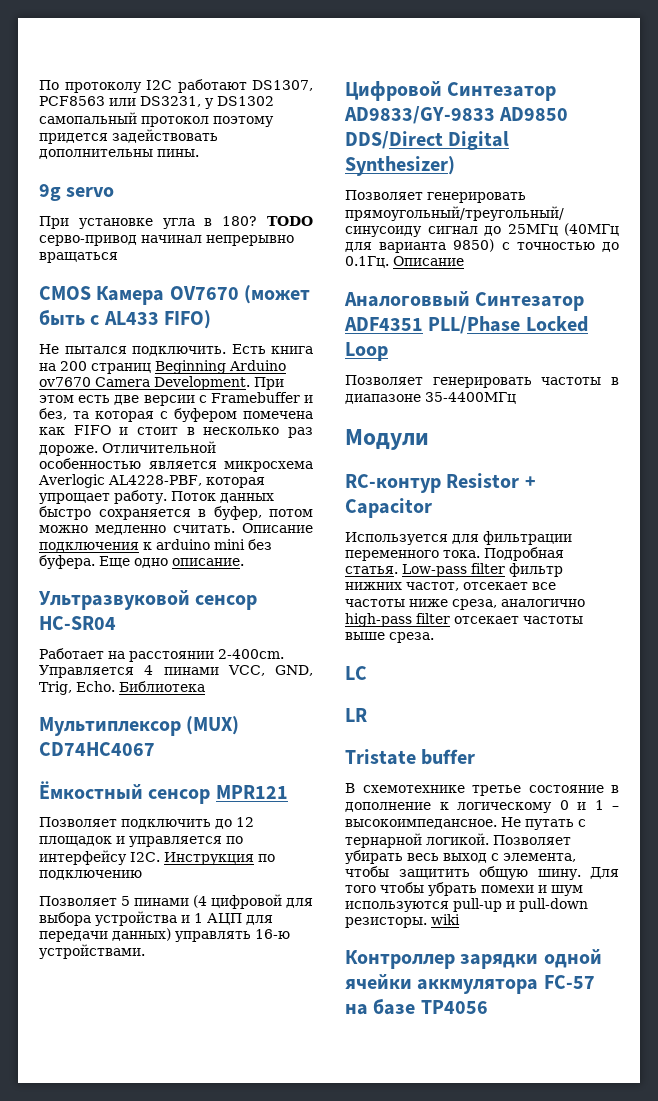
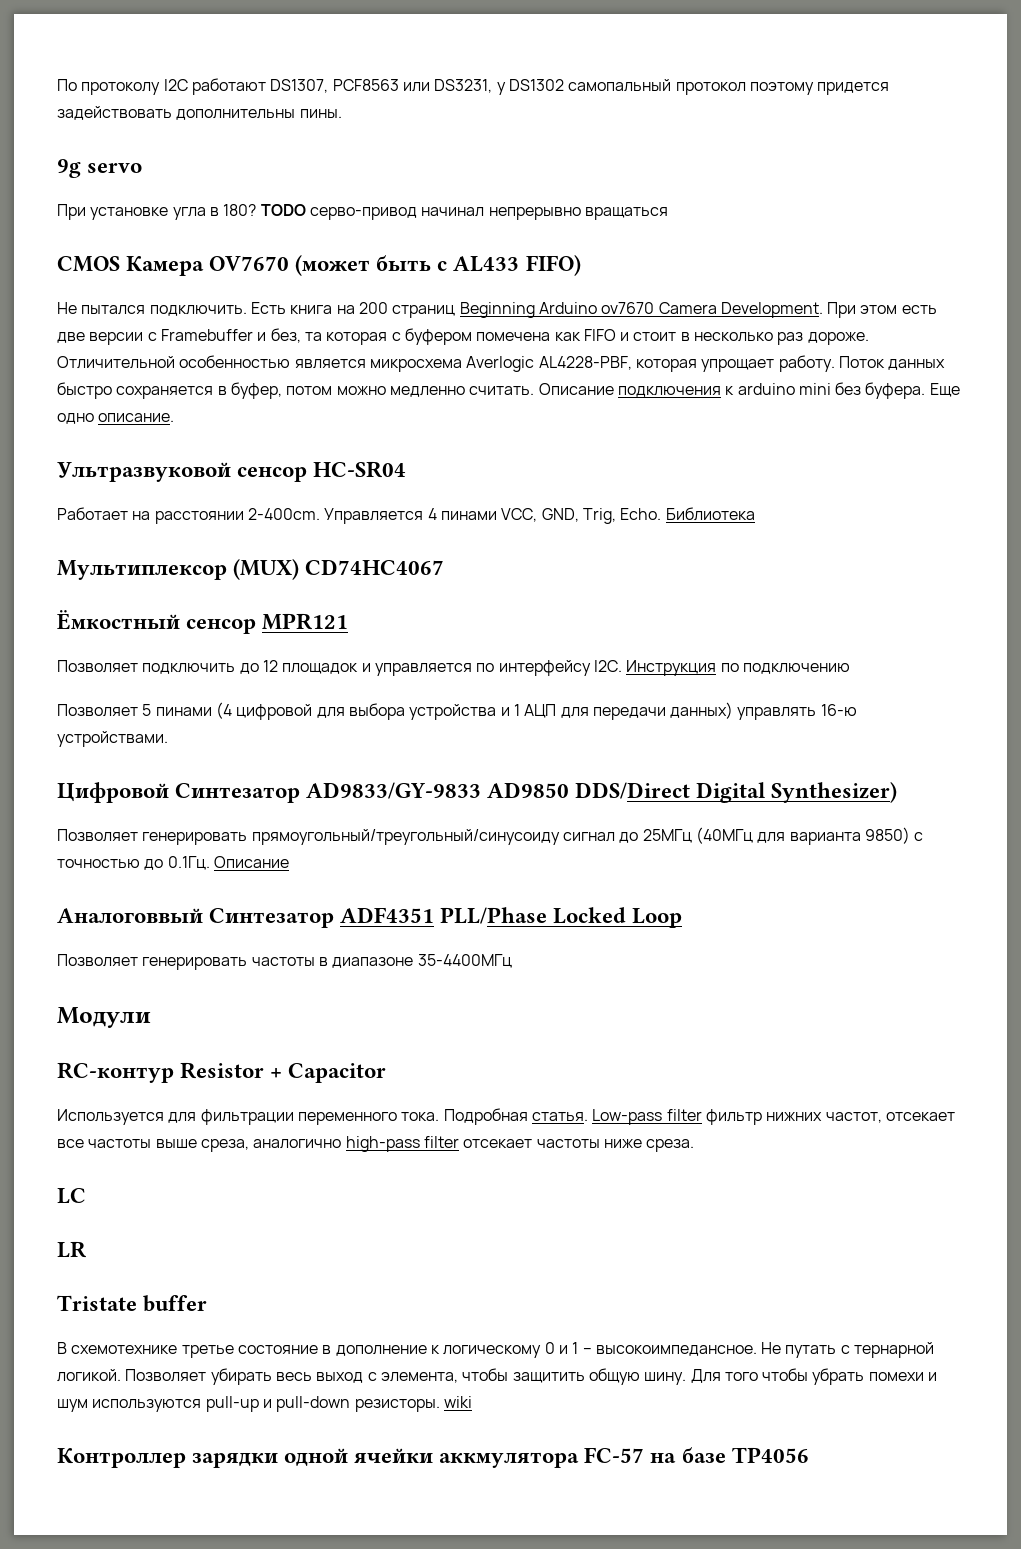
- Low-pass filter фильтр нижних частот, отсекает все частоты ниже среза, аналогично high-pass filter отсекает частоты выше среза.
+ Low-pass filter фильтр нижних частот, отсекает все частоты выше среза, аналогично high-pass filter отсекает частоты ниже среза.

